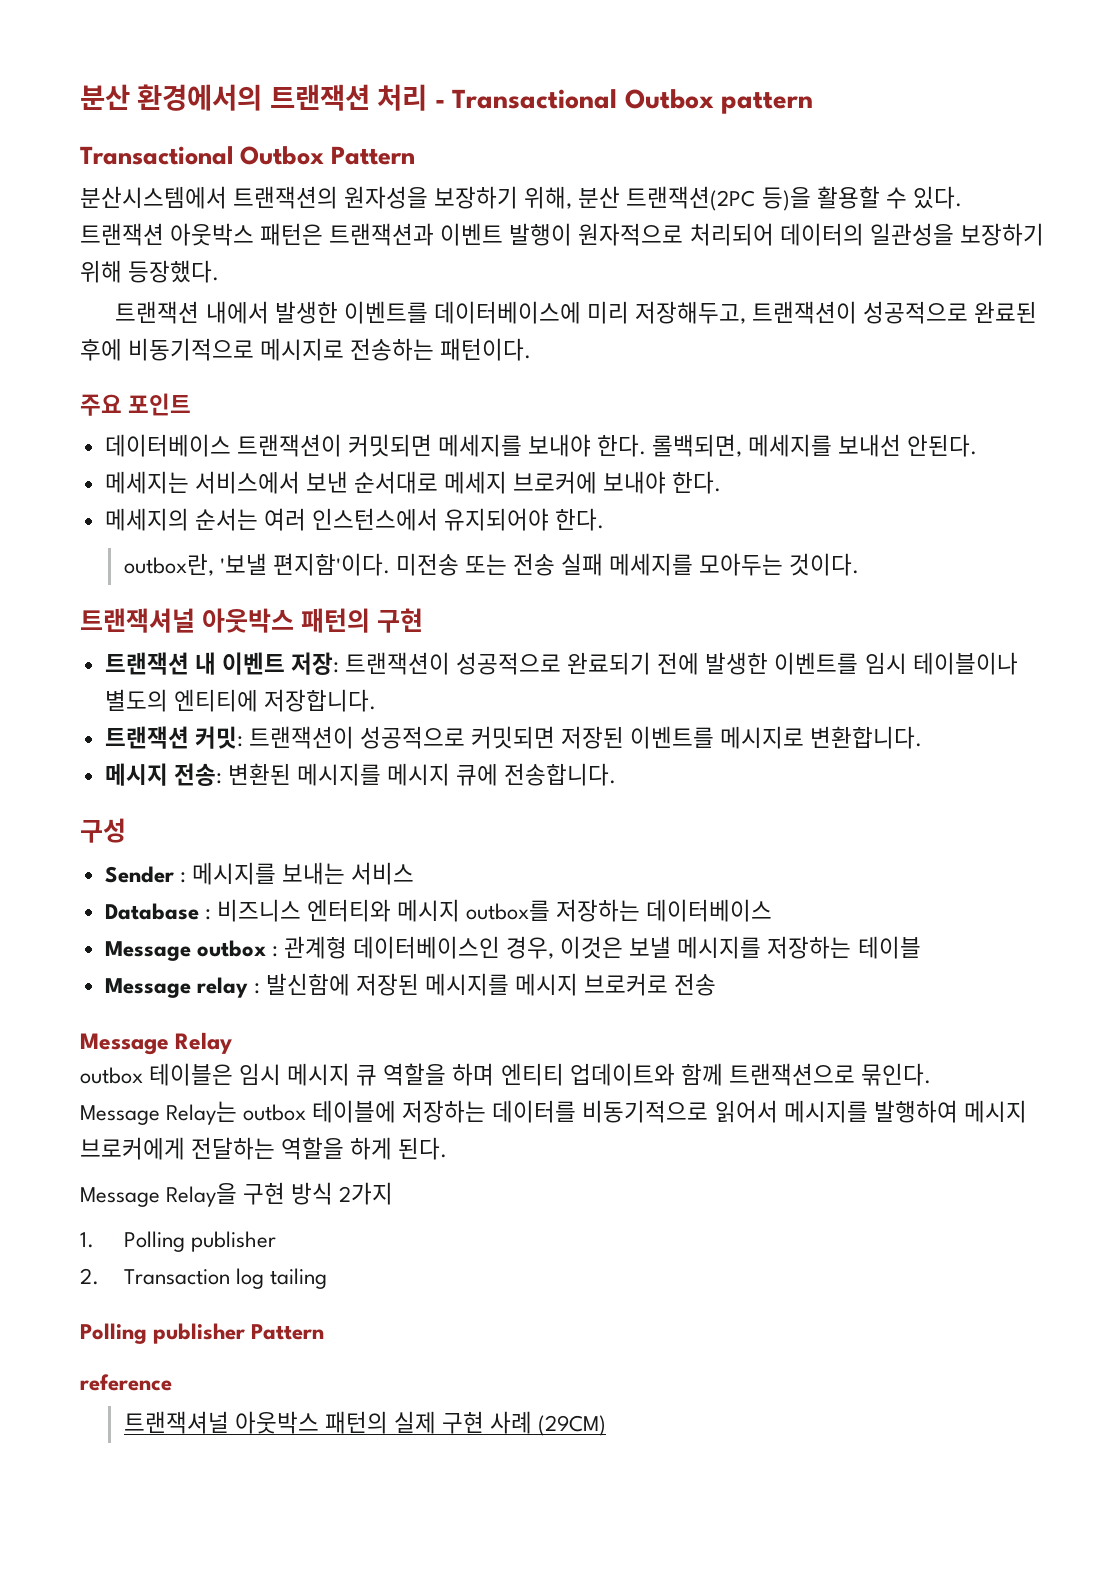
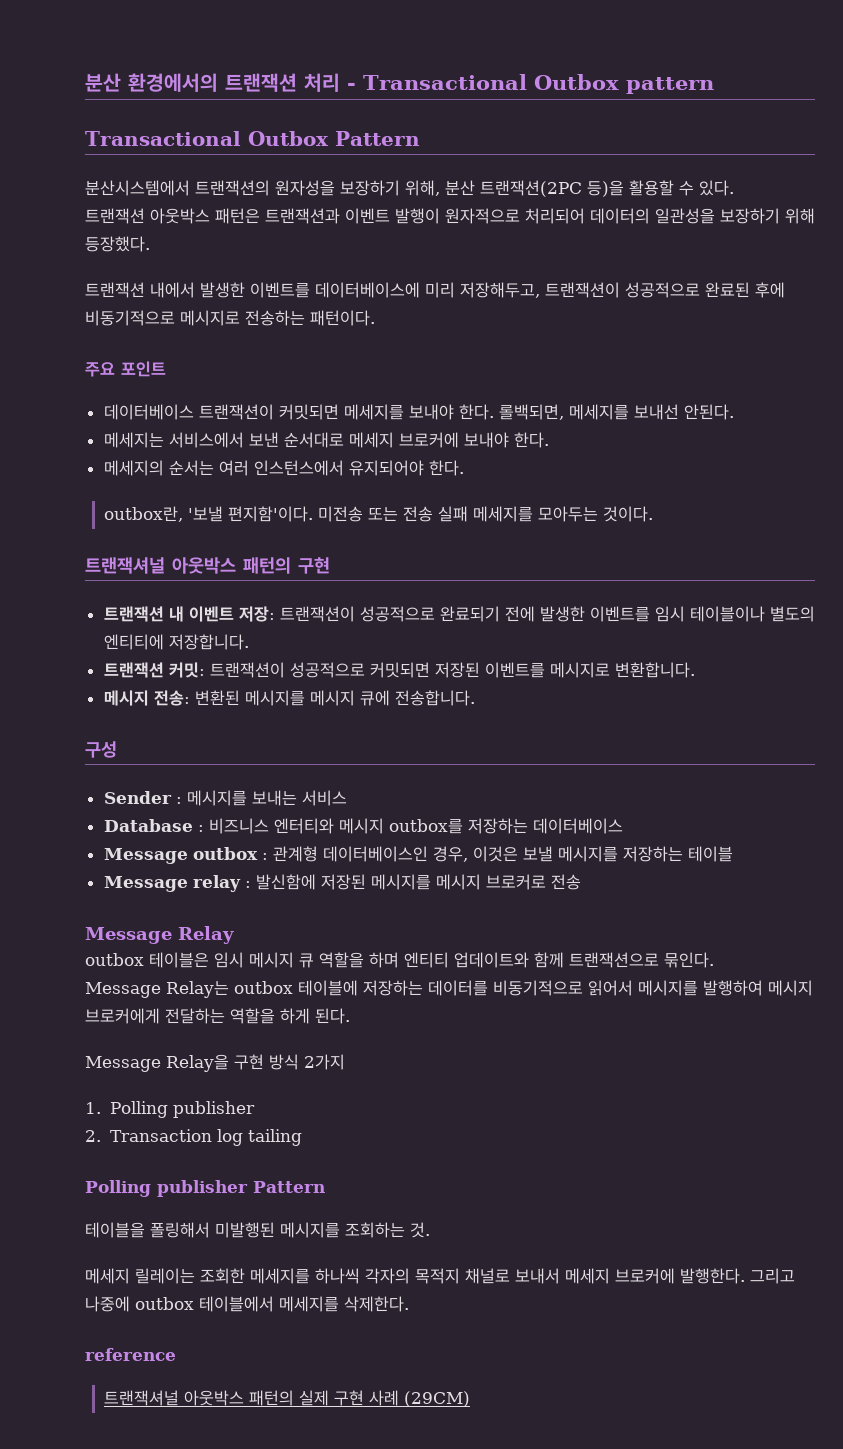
+ 테이블을 폴링해서 미발행된 메시지를 조회하는 것.
+ 메세지 릴레이는 조회한 메세지를 하나씩 각자의 목적지 채널로 보내서 메세지 브로커에 발행한다. 그리고 나중에 outbox 테이블에서 메세지를 삭제한다.

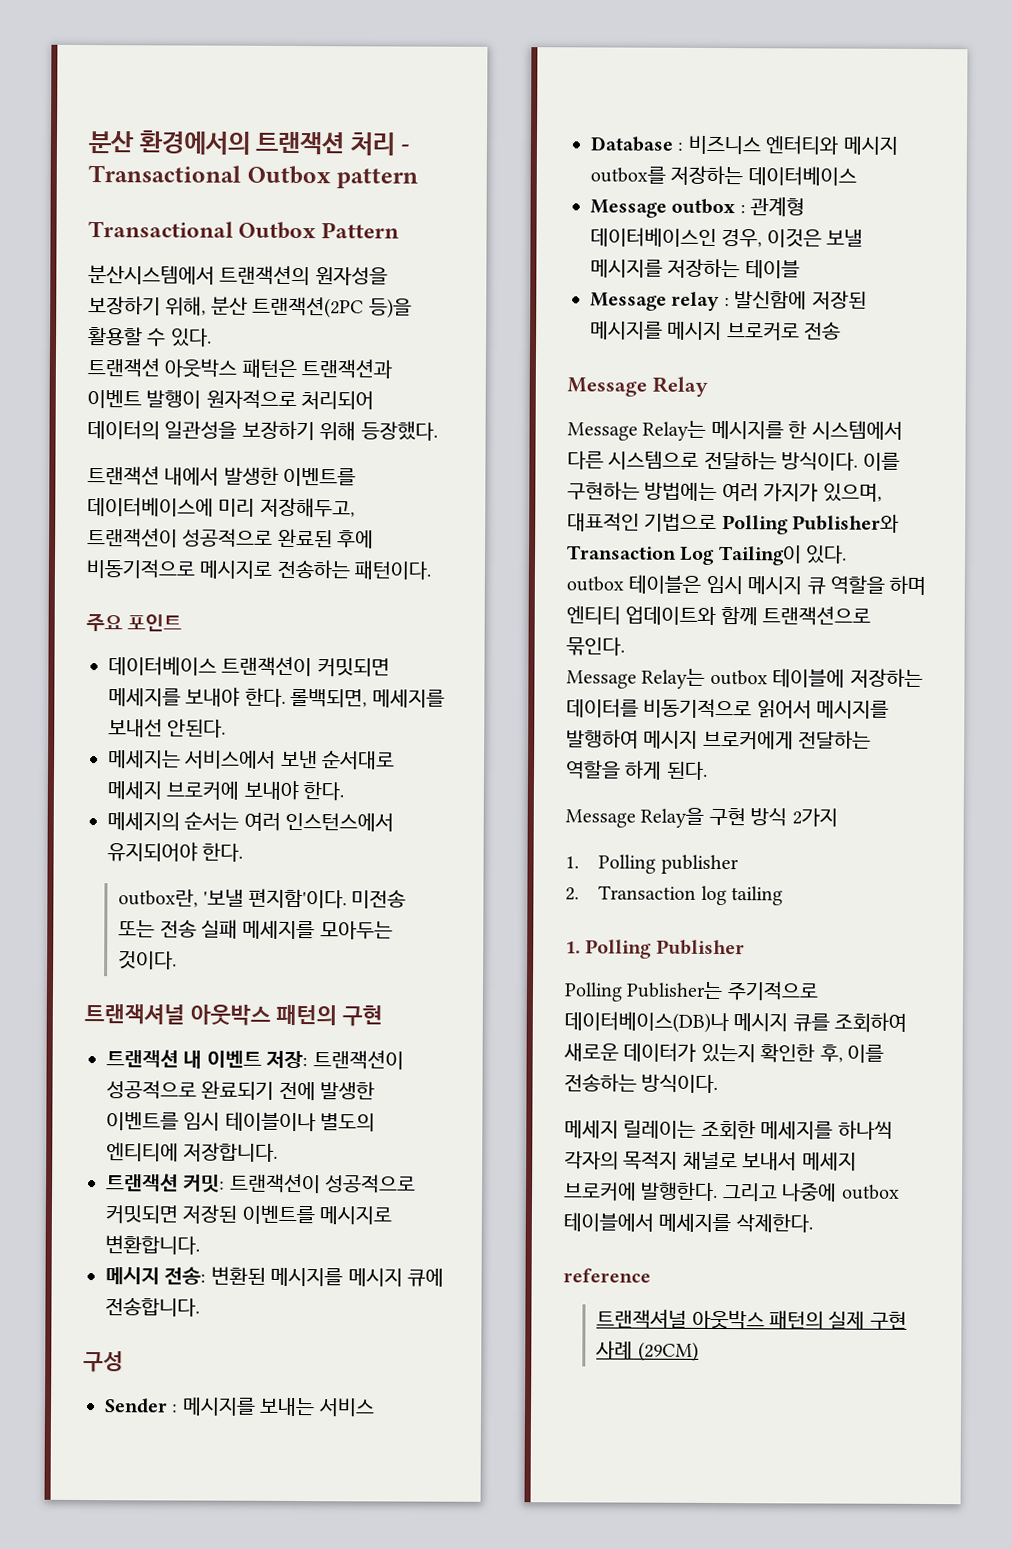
+ Message Relay는 메시지를 한 시스템에서 다른 시스템으로 전달하는 방식이다. 이를 구현하는 방법에는 여러 가지가 있으며, 대표적인 기법으로 Polling Publisher와 Transaction Log Tailing이 있다.
- Polling publisher Pattern
- 테이블을 폴링해서 미발행된 메시지를 조회하는 것.
+ 1. Polling Publisher
+ Polling Publisher는 주기적으로 데이터베이스(DB)나 메시지 큐를 조회하여 새로운 데이터가 있는지 확인한 후, 이를 전송하는 방식이다.

